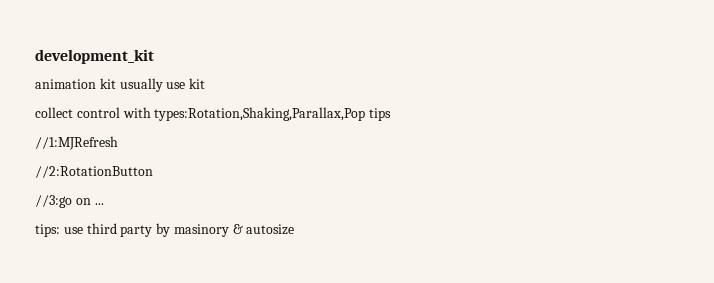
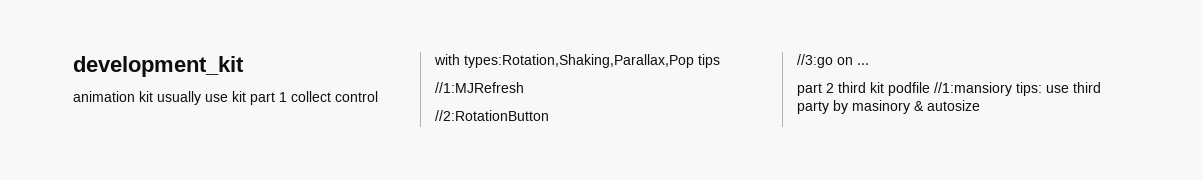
- animation kit usually use kit
- collect control with types:Rotation,Shaking,Parallax,Pop tips
+ animation kit usually use kit part 1 collect control with types:Rotation,Shaking,Parallax,Pop tips
- tips: use third party by masinory & autosize
+ part 2 third kit podfile //1:mansiory tips: use third party by masinory & autosize

